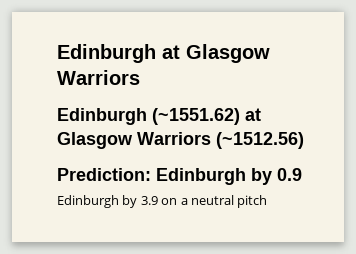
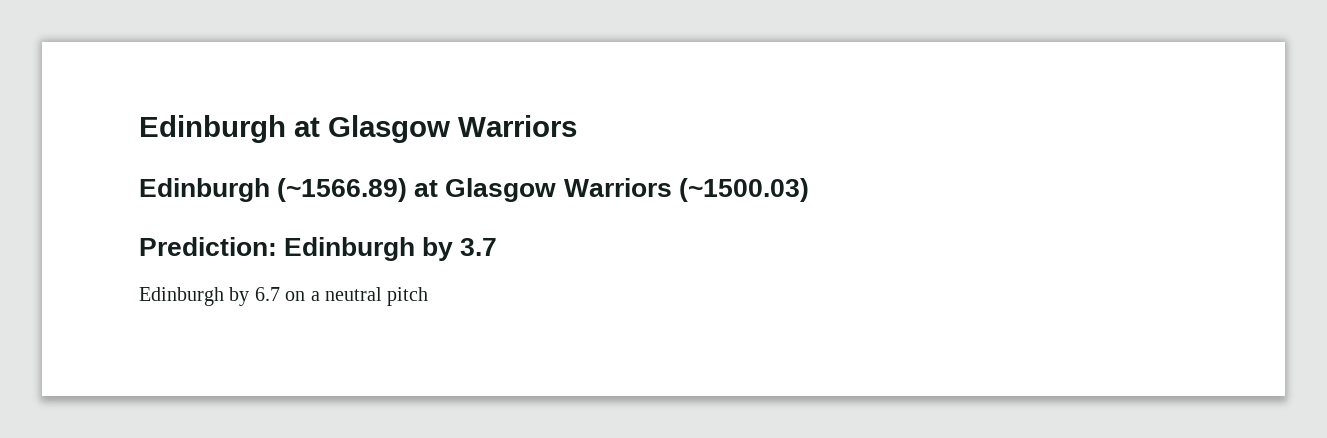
- Edinburgh (~1551.62) at Glasgow Warriors (~1512.56)
+ Edinburgh (~1566.89) at Glasgow Warriors (~1500.03)
- Prediction: Edinburgh by 0.9
- Edinburgh by 3.9 on a neutral pitch
+ Prediction: Edinburgh by 3.7
+ Edinburgh by 6.7 on a neutral pitch

